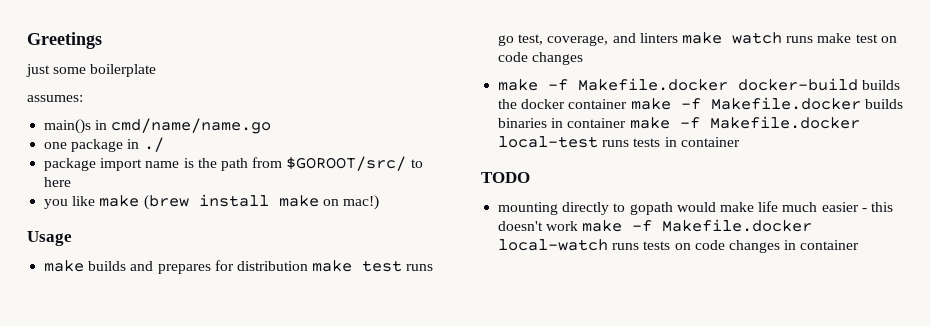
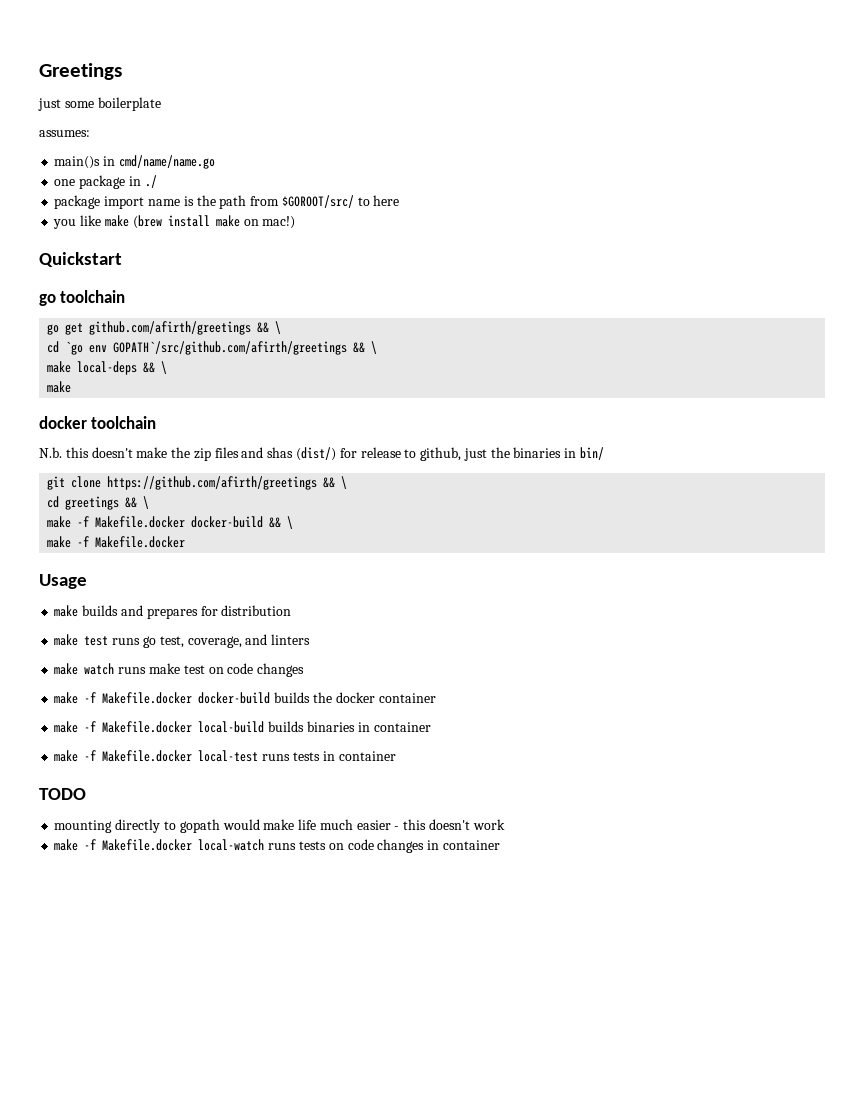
+ Quickstart
+ go toolchain
+ go get github.com/afirth/greetings && \
+ cd `go env GOPATH`/src/github.com/afirth/greetings && \
+ make local-deps && \
+ make
+ docker toolchain
+ N.b. this doesn't make the zip files and shas (dist/) for release to github, just the binaries in bin/
+ git clone https://github.com/afirth/greetings && \
+ cd greetings && \
+ make -f Makefile.docker docker-build && \
+ make -f Makefile.docker
- make builds and prepares for distribution make test runs go test, coverage, and linters make watch runs make test on code changes
+ make builds and prepares for distribution
+ make test runs go test, coverage, and linters
+ make watch runs make test on code changes
- make -f Makefile.docker docker-build builds the docker container make -f Makefile.docker builds binaries in container make -f Makefile.docker local-test runs tests in container
+ make -f Makefile.docker docker-build builds the docker container
+ make -f Makefile.docker local-build builds binaries in container
+ make -f Makefile.docker local-test runs tests in container
- mounting directly to gopath would make life much easier - this doesn't work make -f Makefile.docker local-watch runs tests on code changes in container
+ mounting directly to gopath would make life much easier - this doesn't work
+ make -f Makefile.docker local-watch runs tests on code changes in container

